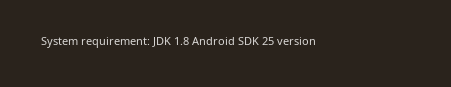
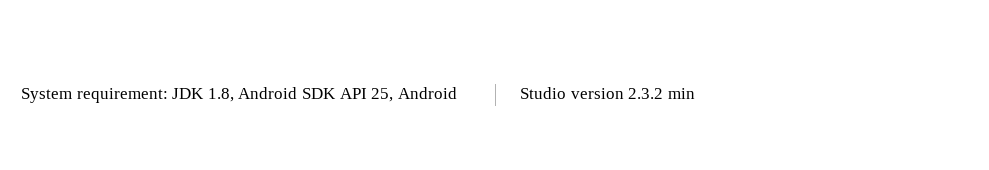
- System requirement: JDK 1.8 Android SDK 25 version
+ System requirement: JDK 1.8, Android SDK API 25, Android Studio version 2.3.2 min

